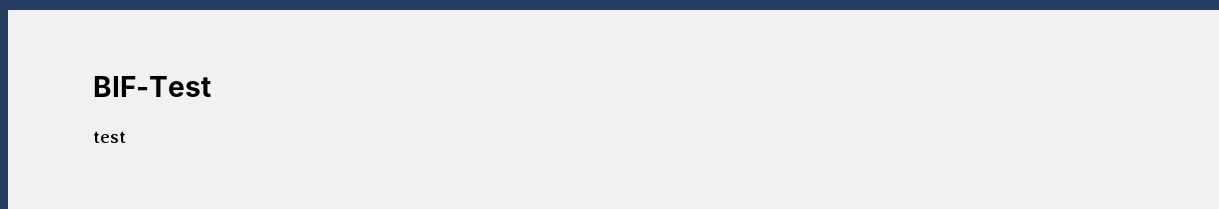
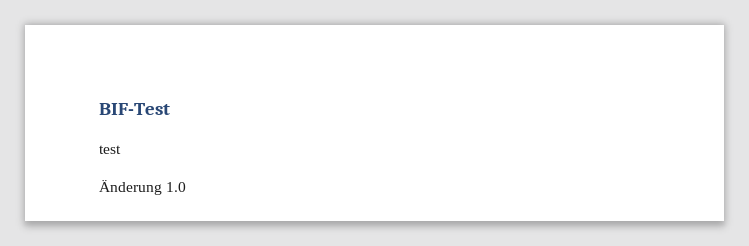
+ Änderung 1.0

